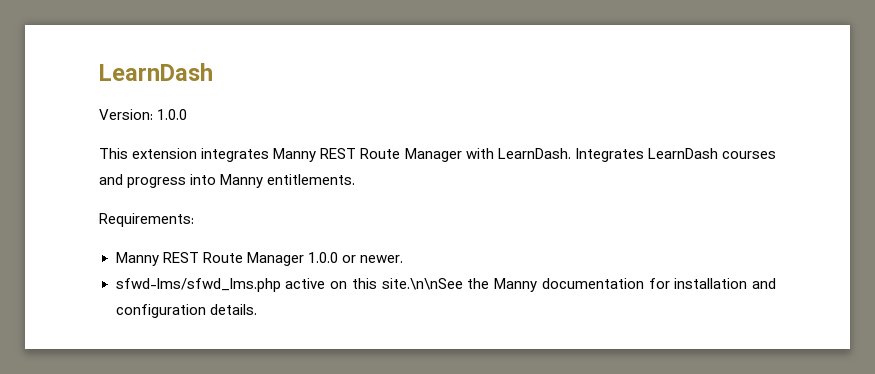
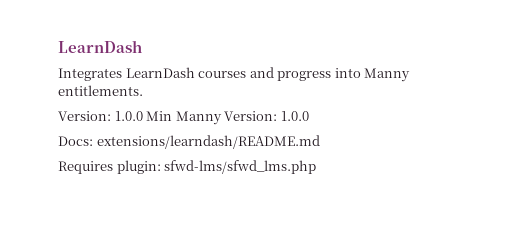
- Version: 1.0.0
- This extension integrates Manny REST Route Manager with LearnDash.
- Requirements:
- Manny REST Route Manager 1.0.0 or newer.
- sfwd-lms/sfwd_lms.php active on this site.\n\nSee the Manny documentation for installation and configuration details.
+ Version: 1.0.0 Min Manny Version: 1.0.0
+ Docs: extensions/learndash/README.md
+ Requires plugin: sfwd-lms/sfwd_lms.php

